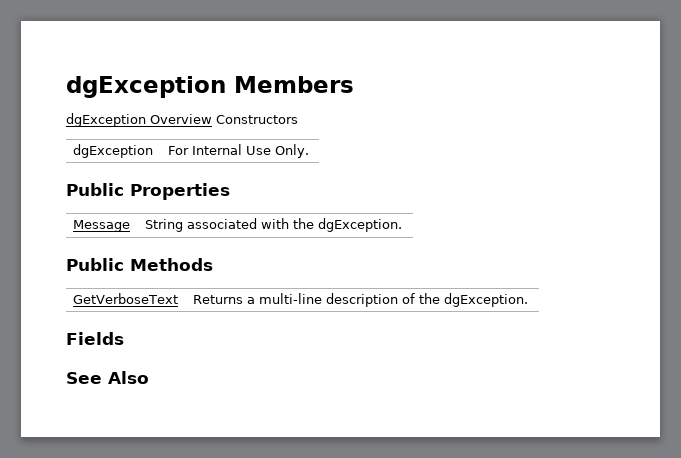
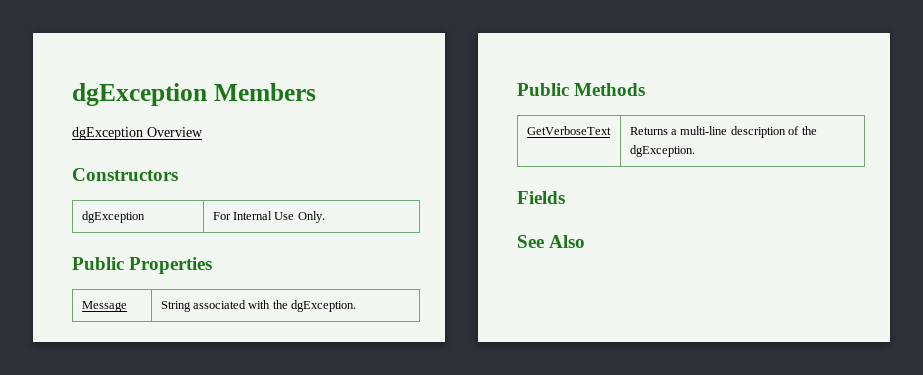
- dgException Overview Constructors
+ dgException Overview
+ Constructors

